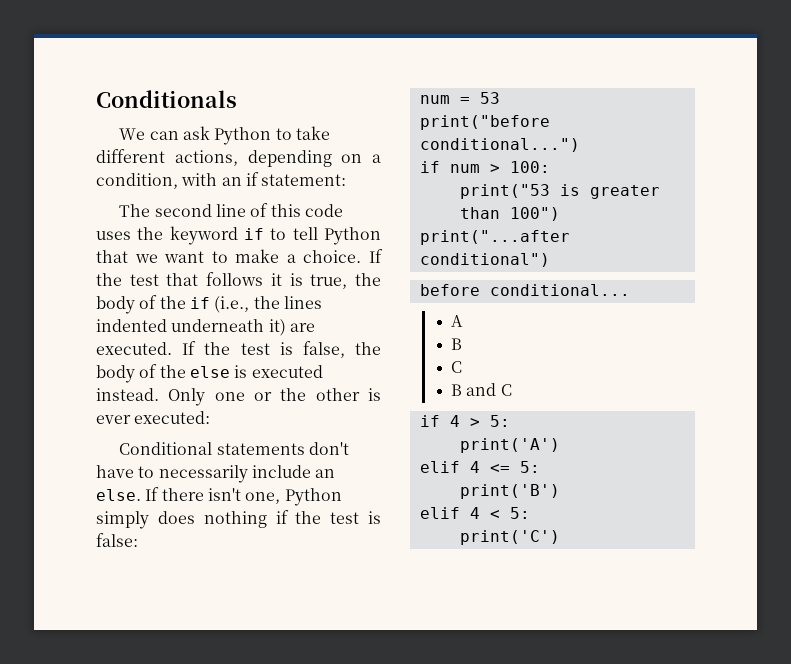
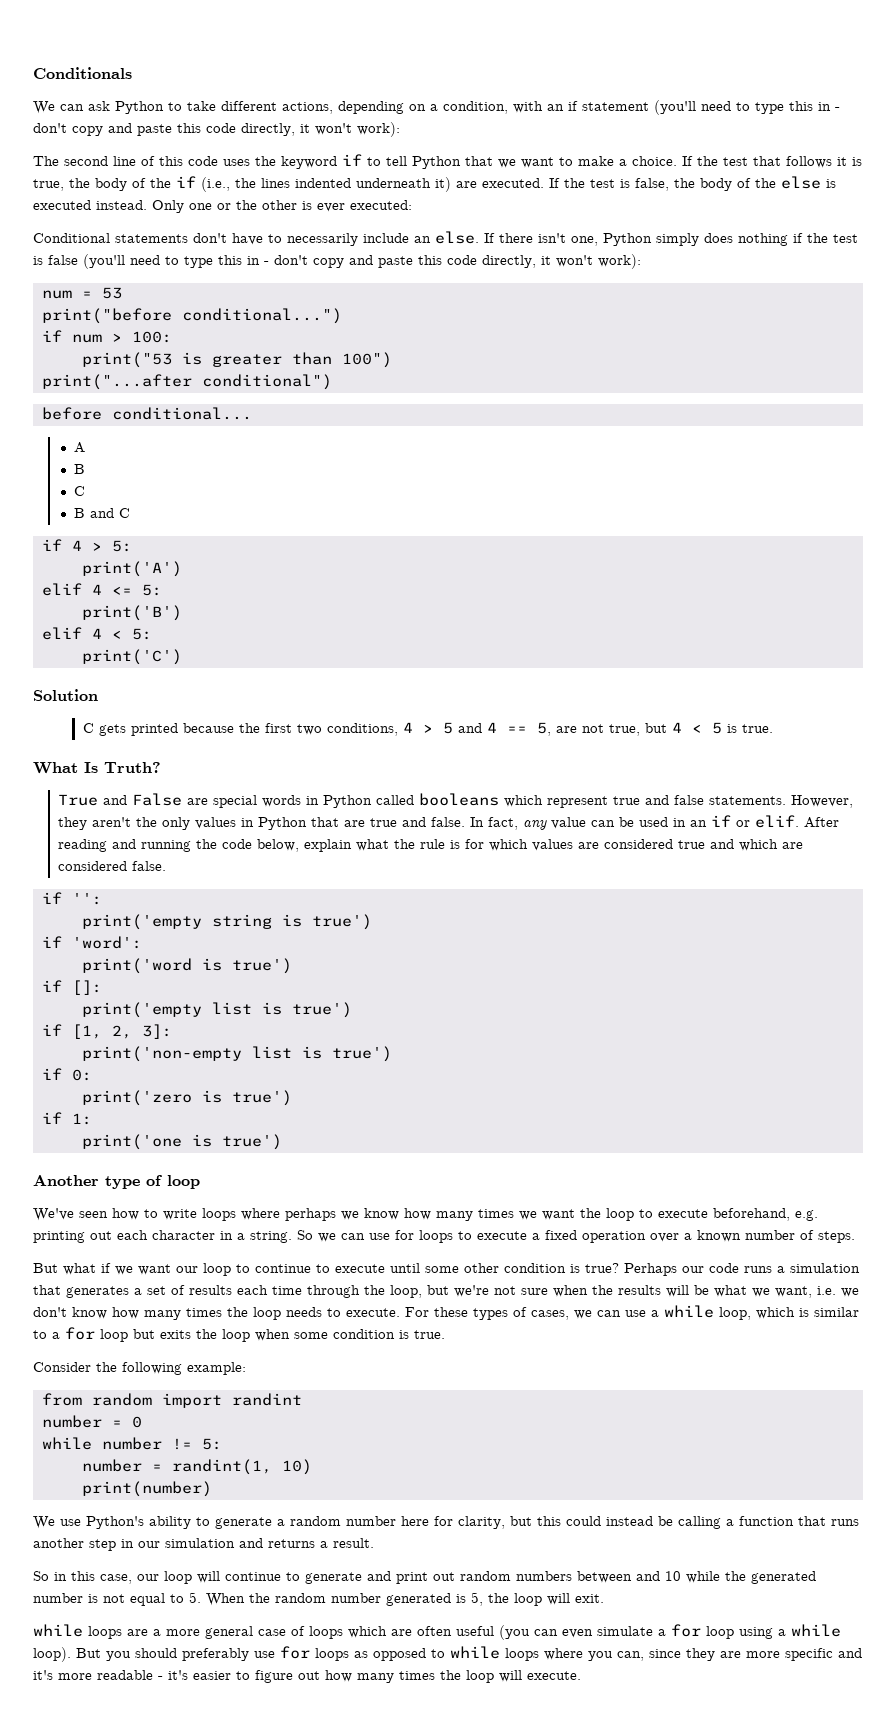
- We can ask Python to take different actions, depending on a condition, with an if statement:
+ We can ask Python to take different actions, depending on a condition, with an if statement (you'll need to type this in - don't copy and paste this code directly, it won't work):
- If there isn't one, Python simply does nothing if the test is false:
+ If there isn't one, Python simply does nothing if the test is false (you'll need to type this in - don't copy and paste this code directly, it won't work):
+ Solution
+ C gets printed because the first two conditions, 4 > 5 and 4 == 5, are not true, but 4 < 5 is true.
+ What Is Truth?
+ True and False are special words in Python called booleans which represent true and false statements. However, they aren't the only values in Python that are true and false. In fact, any value can be used in an if or elif. After reading and running the code below, explain what the rule is for which values are considered true and which are considered false.
+ if '':
+ print('empty string is true')
+ if 'word':
+ print('word is true')
+ if []:
+ print('empty list is true')
+ if [1, 2, 3]:
+ print('non-empty list is true')
+ if 0:
+ print('zero is true')
+ if 1:
+ print('one is true')
+ Another type of loop
+ We've seen how to write loops where perhaps we know how many times we want the loop to execute beforehand, e.g. printing out each character in a string. So we can use for loops to execute a fixed operation over a known number of steps.
+ But what if we want our loop to continue to execute until some other condition is true? Perhaps our code runs a simulation that generates a set of results each time through the loop, but we're not sure when the results will be what we want, i.e. we don't know how many times the loop needs to execute. For these types of cases, we can use a while loop, which is similar to a for loop but exits the loop when some condition is true.
+ Consider the following example:
+ from random import randint
+ number = 0
+ while number != 5:
+ number = randint(1, 10)
+ print(number)
+ We use Python's ability to generate a random number here for clarity, but this could instead be calling a function that runs another step in our simulation and returns a result.
+ So in this case, our loop will continue to generate and print out random numbers between and 10 while the generated number is not equal to 5. When the random number generated is 5, the loop will exit.
+ while loops are a more general case of loops which are often useful (you can even simulate a for loop using a while loop). But you should preferably use for loops as opposed to while loops where you can, since they are more specific and it's more readable - it's easier to figure out how many times the loop will execute.

